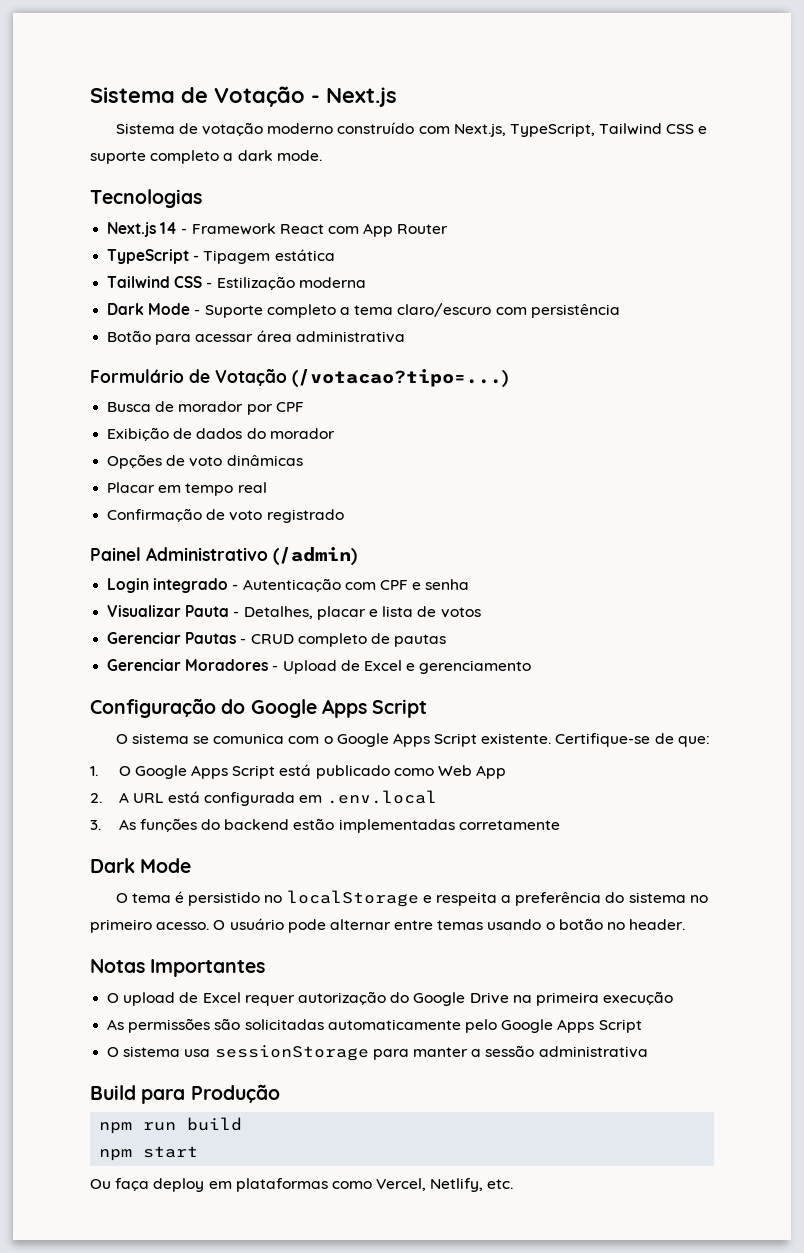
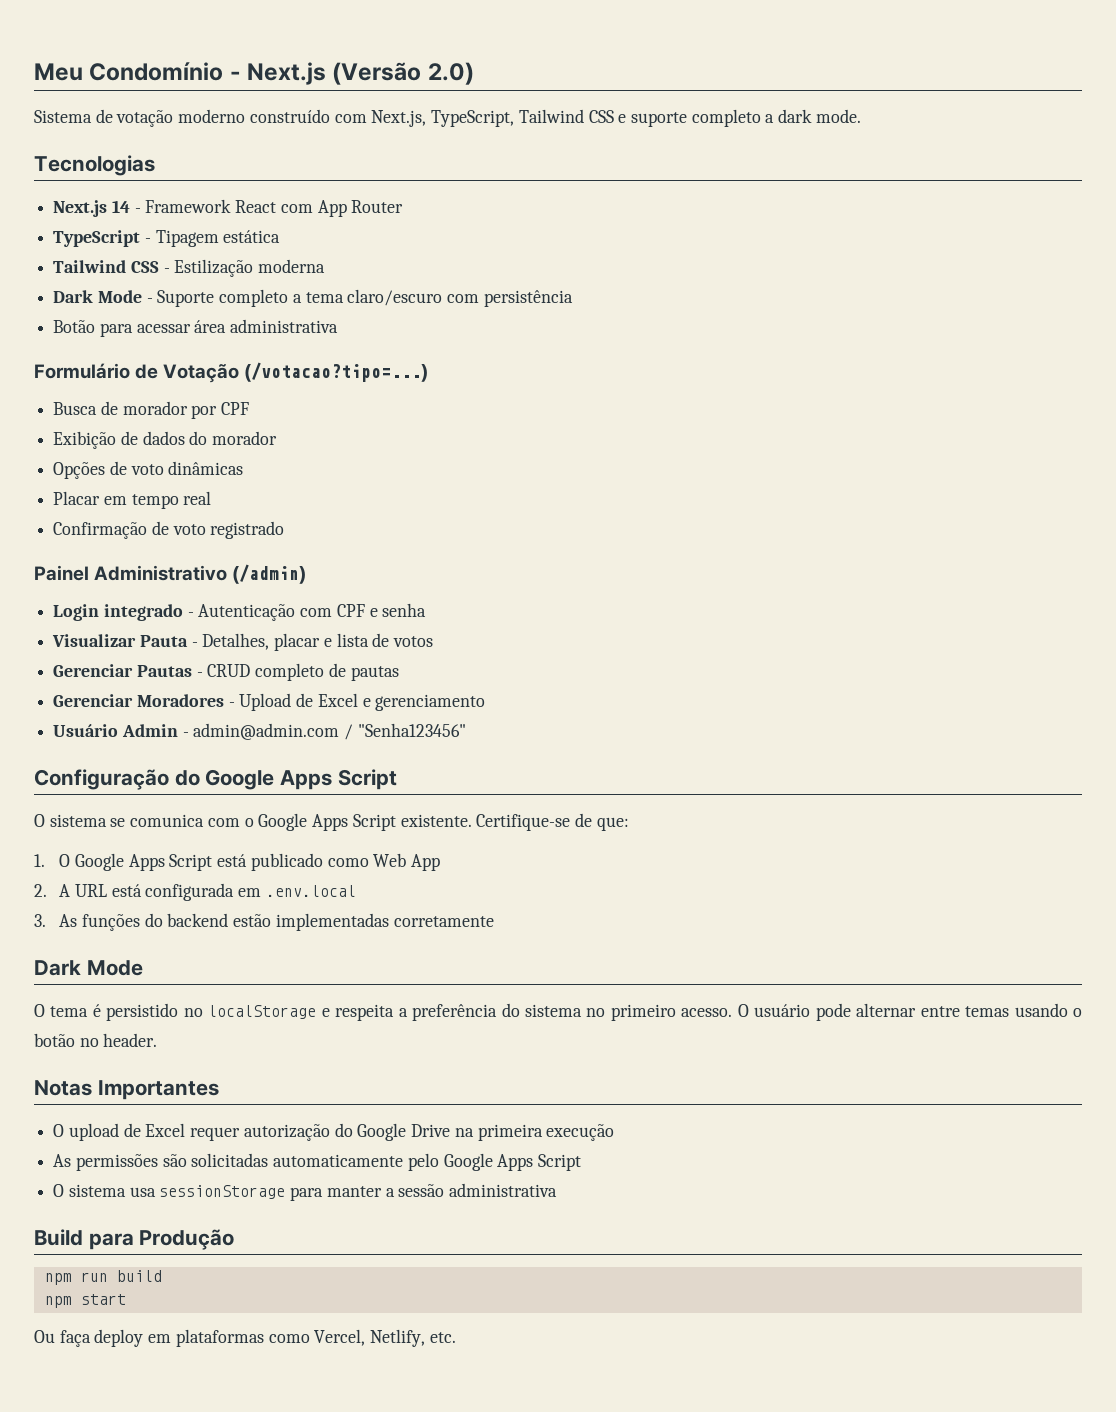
- Sistema de Votação - Next.js
+ Meu Condomínio - Next.js (Versão 2.0)
+ Usuário Admin - admin@admin.com / "Senha123456"

